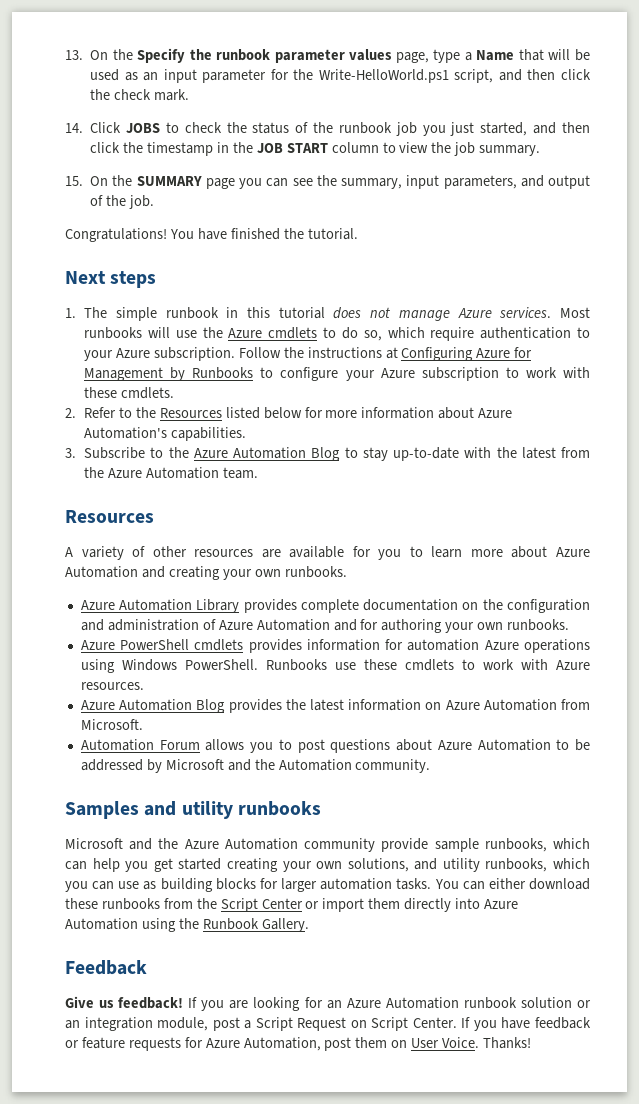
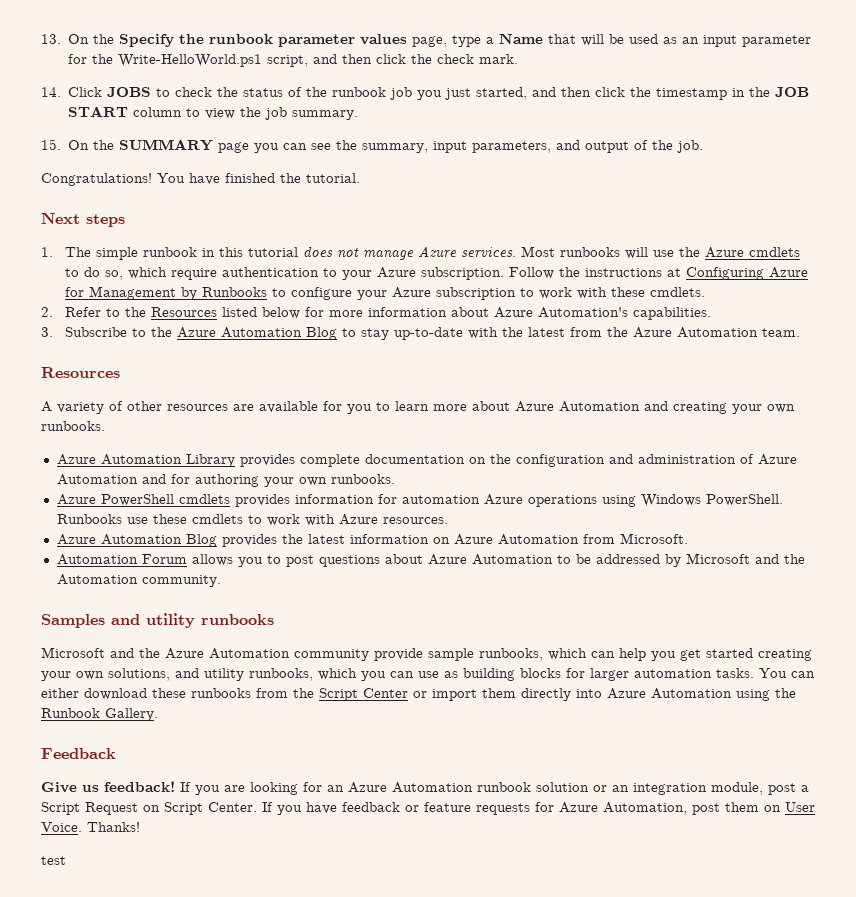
+ test

